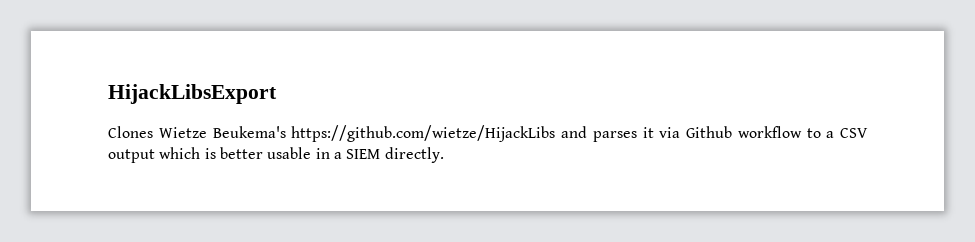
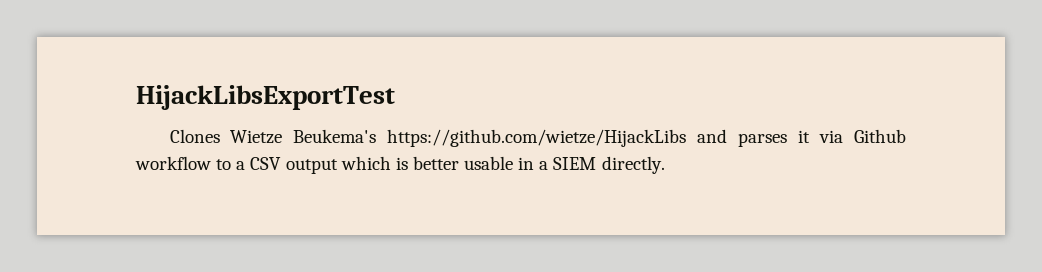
- HijackLibsExport
+ HijackLibsExportTest

